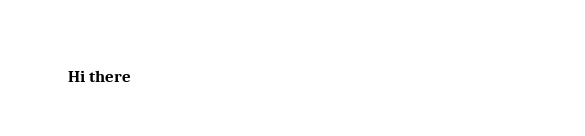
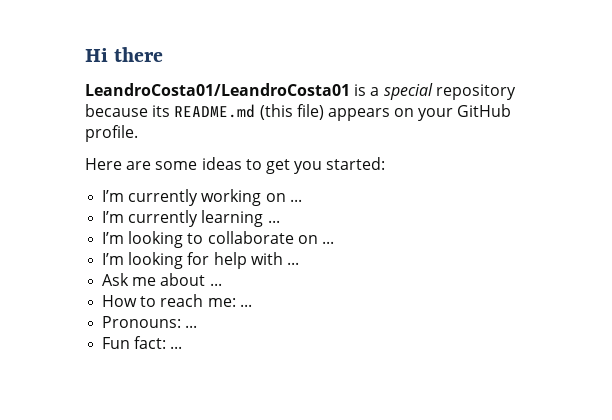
+ LeandroCosta01/LeandroCosta01 is a special repository because its README.md (this file) appears on your GitHub profile.
+ Here are some ideas to get you started:
+ I’m currently working on ...
+ I’m currently learning ...
+ I’m looking to collaborate on ...
+ I’m looking for help with ...
+ Ask me about ...
+ How to reach me: ...
+ Pronouns: ...
+ Fun fact: ...

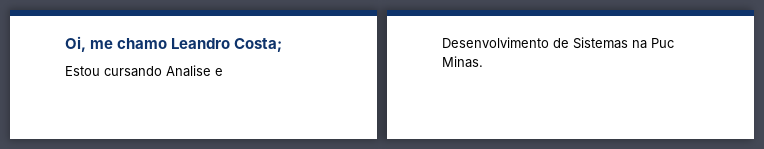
- Hi there
- LeandroCosta01/LeandroCosta01 is a special repository because its README.md (this file) appears on your GitHub profile.
- Here are some ideas to get you started:
- I’m currently working on ...
- I’m currently learning ...
- I’m looking to collaborate on ...
- I’m looking for help with ...
- Ask me about ...
- How to reach me: ...
- Pronouns: ...
- Fun fact: ...
+ Oi, me chamo Leandro Costa;
+ Estou cursando Analise e Desenvolvimento de Sistemas na Puc Minas.

